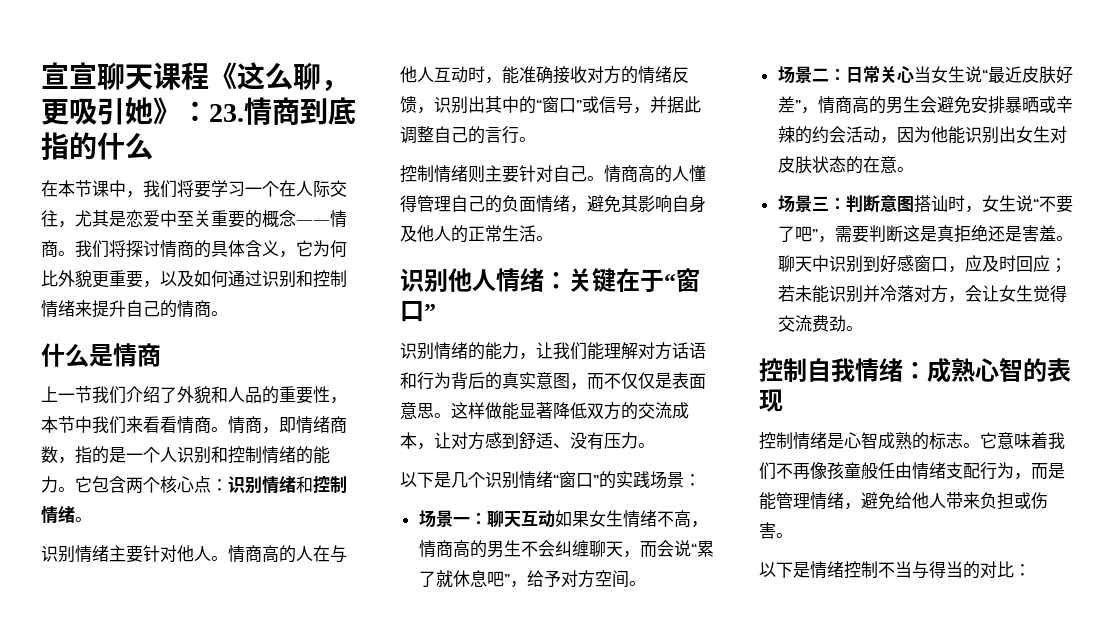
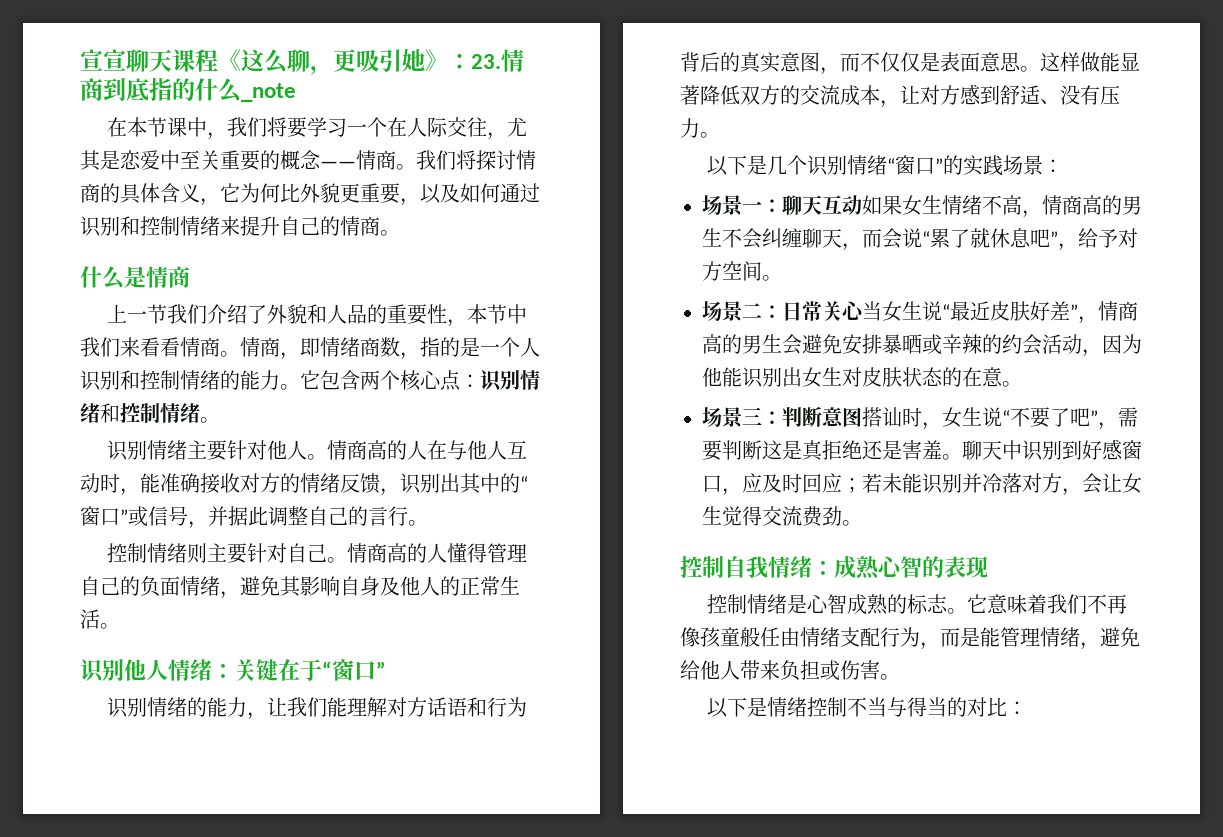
- 宣宣聊天课程《这么聊，更吸引她》：23.情商到底指的什么
+ 宣宣聊天课程《这么聊，更吸引她》：23.情商到底指的什么_note

